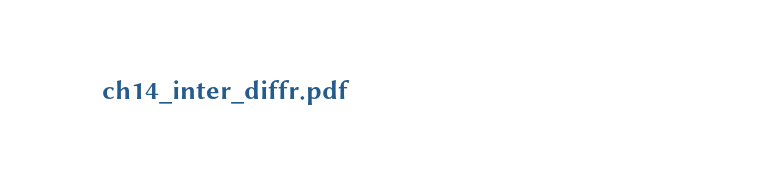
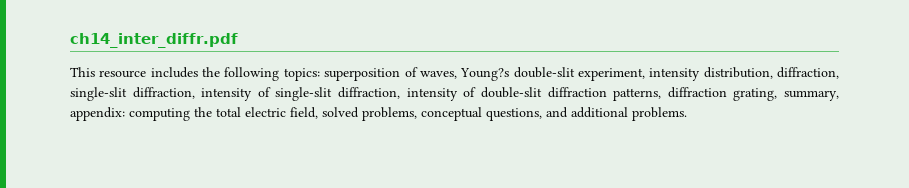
+ This resource includes the following topics: superposition of waves, Young?s double-slit experiment, intensity distribution, diffraction, single-slit diffraction, intensity of single-slit diffraction, intensity of double-slit diffraction patterns, diffraction grating, summary, appendix: computing the total electric field, solved problems, conceptual questions, and additional problems.

